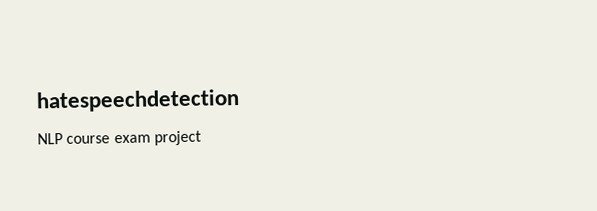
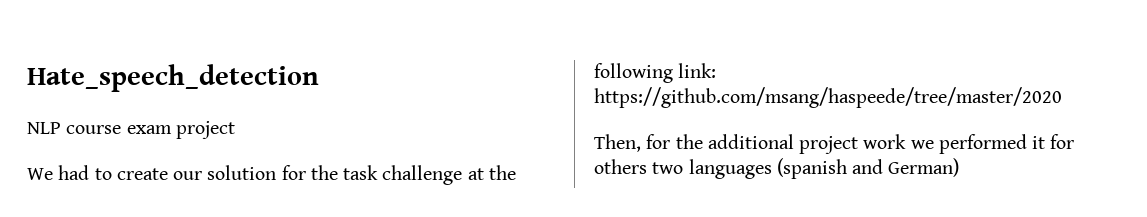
- hatespeechdetection
+ Hate_speech_detection
+ We had to create our solution for the task challenge at the following link: https://github.com/msang/haspeede/tree/master/2020
+ Then, for the additional project work we performed it for others two languages (spanish and German)

